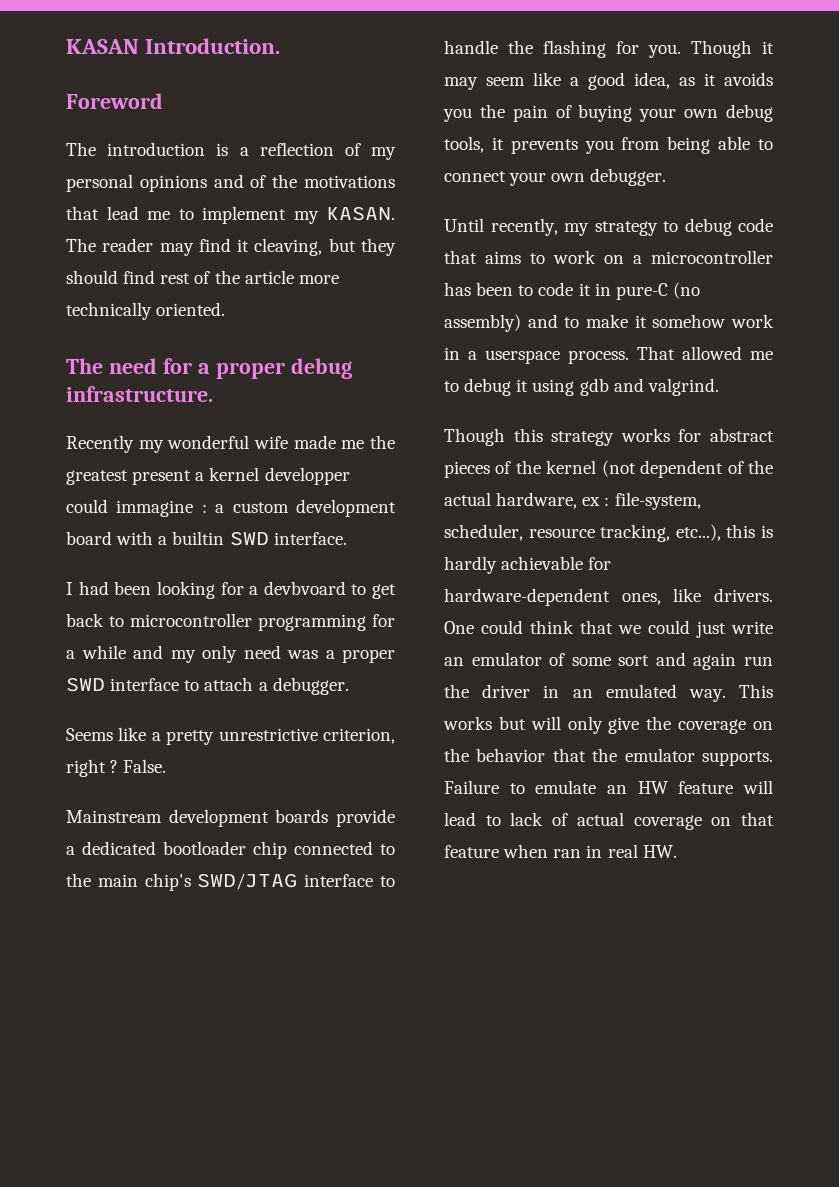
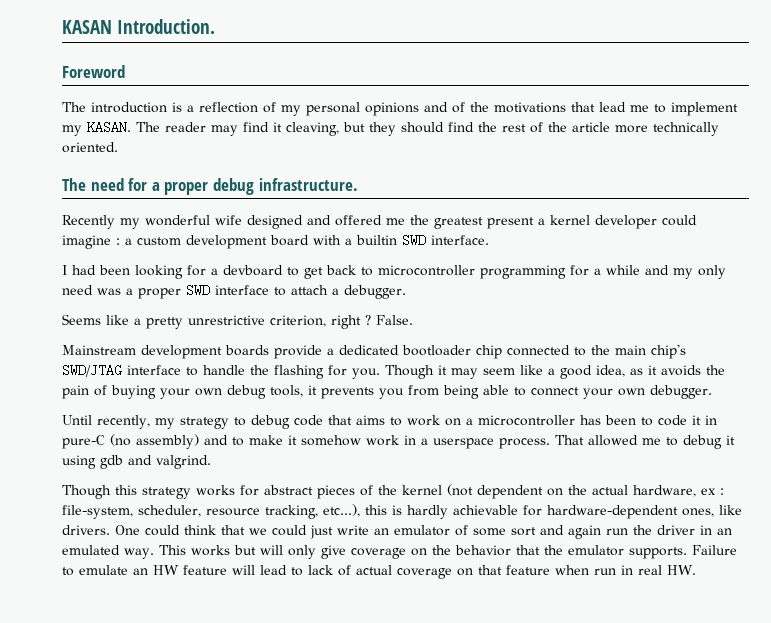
- The reader may find it cleaving, but they should find rest of the article more technically oriented.
+ The reader may find it cleaving, but they should find the rest of the article more technically oriented.
- Recently my wonderful wife made me the greatest present a kernel developper could immagine : a custom development board with a builtin SWD interface.
+ Recently my wonderful wife designed and offered me the greatest present a kernel developer could imagine : a custom development board with a builtin SWD interface.
- I had been looking for a devbvoard to get back to microcontroller programming for a while and my only need was a proper SWD interface to attach a debugger.
+ I had been looking for a devboard to get back to microcontroller programming for a while and my only need was a proper SWD interface to attach a debugger.
- Though it may seem like a good idea, as it avoids you the pain of buying your own debug tools, it prevents you from being able to connect your own debugger.
+ Though it may seem like a good idea, as it avoids the pain of buying your own debug tools, it prevents you from being able to connect your own debugger.
- Though this strategy works for abstract pieces of the kernel (not dependent of the actual hardware, ex : file-system, scheduler, resource tracking, etc...), this is hardly achievable for hardware-dependent ones, like drivers.
+ Though this strategy works for abstract pieces of the kernel (not dependent on the actual hardware, ex : file-system, scheduler, resource tracking, etc...), this is hardly achievable for hardware-dependent ones, like drivers.
- This works but will only give the coverage on the behavior that the emulator supports.
+ This works but will only give coverage on the behavior that the emulator supports.
- Failure to emulate an HW feature will lead to lack of actual coverage on that feature when ran in real HW.
+ Failure to emulate an HW feature will lead to lack of actual coverage on that feature when run in real HW.

